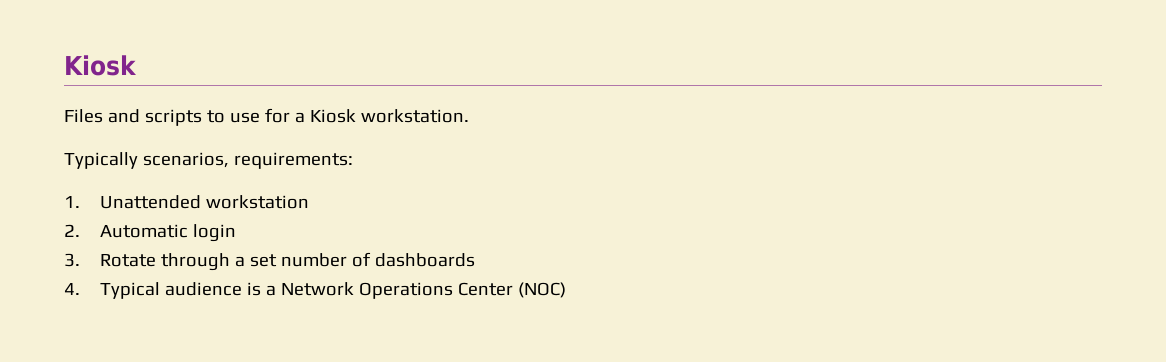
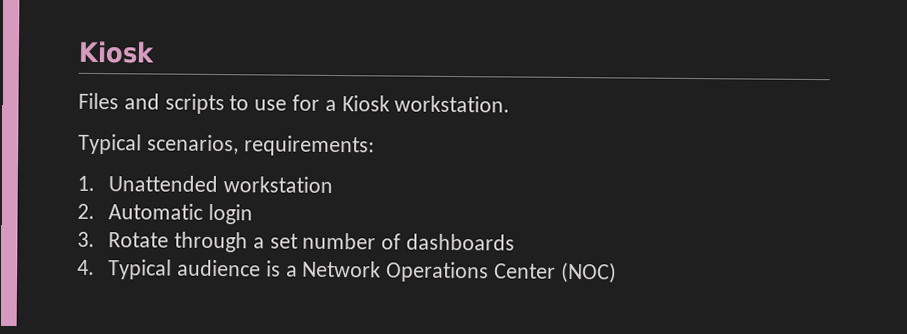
- Typically scenarios, requirements:
+ Typical scenarios, requirements:

